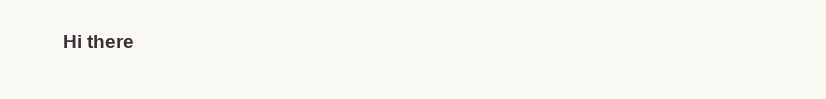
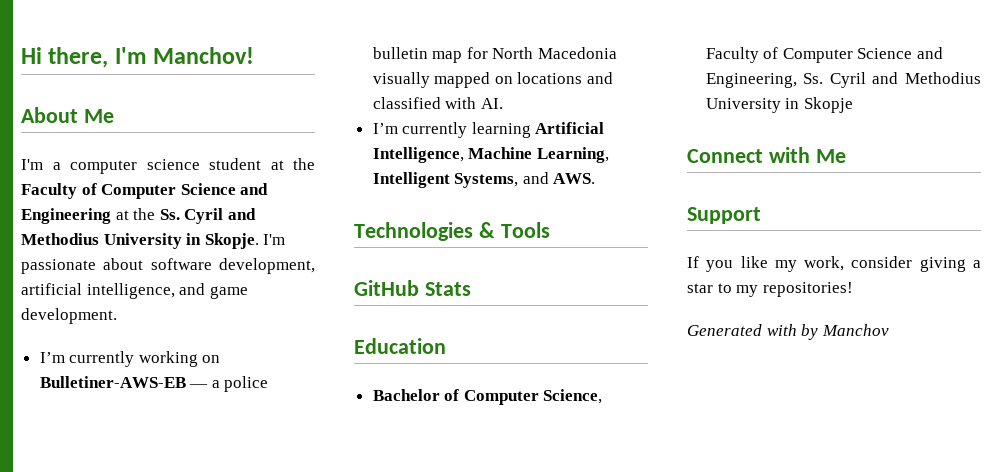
- Hi there
+ Hi there, I'm Manchov!
+ About Me
+ I'm a computer science student at the Faculty of Computer Science and Engineering at the Ss. Cyril and Methodius University in Skopje. I'm passionate about software development, artificial intelligence, and game development.
+ I’m currently working on Bulletiner-AWS-EB — a police bulletin map for North Macedonia visually mapped on locations and classified with AI.
+ I’m currently learning Artificial Intelligence, Machine Learning, Intelligent Systems, and AWS.
+ Technologies & Tools
+ GitHub Stats
+ Education
+ Bachelor of Computer Science, Faculty of Computer Science and Engineering, Ss. Cyril and Methodius University in Skopje
+ Connect with Me
+ Support
+ If you like my work, consider giving a star to my repositories!
+ Generated with by Manchov

